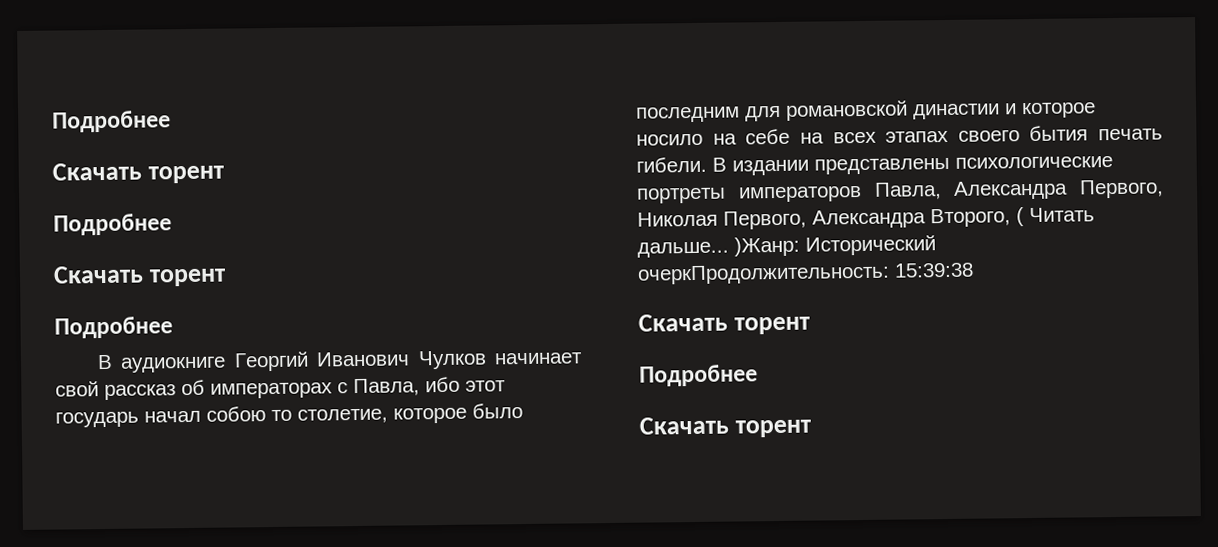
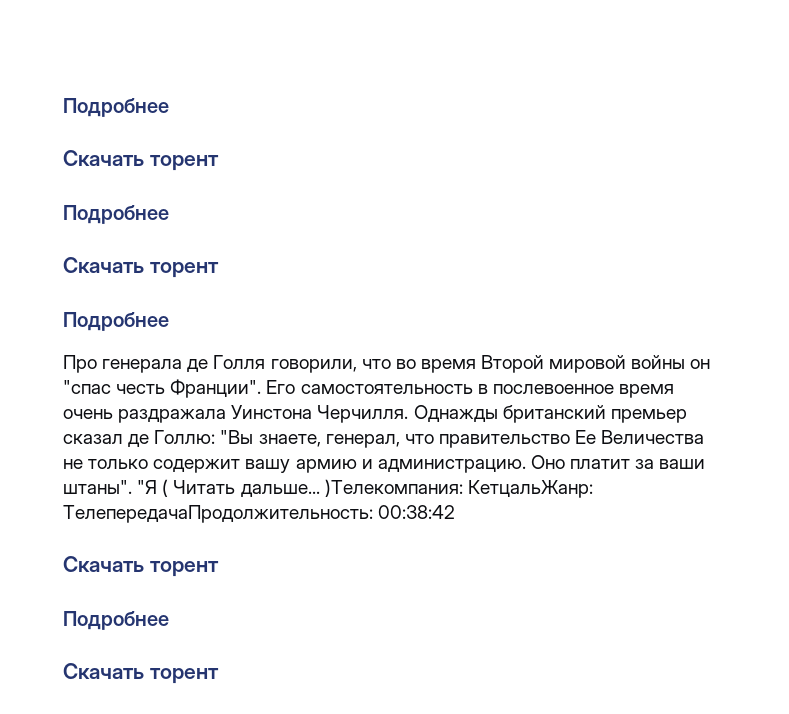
- В аудиокниге Георгий Иванович Чулков начинает свой рассказ об императорах с Павла, ибо этот государь начал собою то столетие, которое было последним для романовской династии и которое носило на себе на всех этапах своего бытия печать гибели. В издании представлены психологические портреты императоров Павла, Александра Первого, Николая Первого, Александра Второго, ( Читать дальше... )Жанр: Исторический очеркПродолжительность: 15:39:38
+ Про генерала де Голля говорили, что во время Второй мировой войны он "спас честь Франции". Его самостоятельность в послевоенное время очень раздражала Уинстона Черчилля. Однажды британский премьер сказал де Голлю: "Вы знаете, генерал, что правительство Ее Величества не только содержит вашу армию и администрацию. Оно платит за ваши штаны". "Я ( Читать дальше... )Телекомпания: КетцальЖанр: ТелепередачаПродолжительность: 00:38:42

